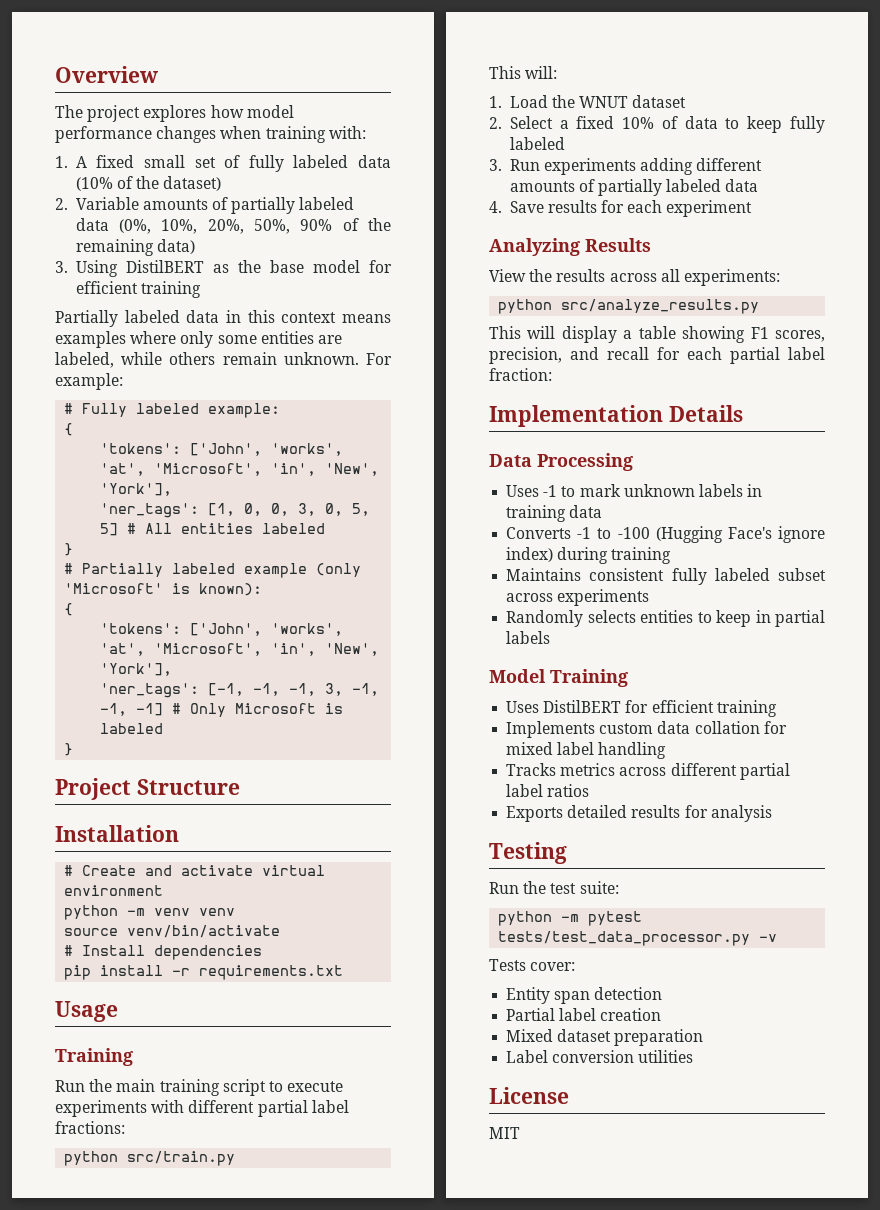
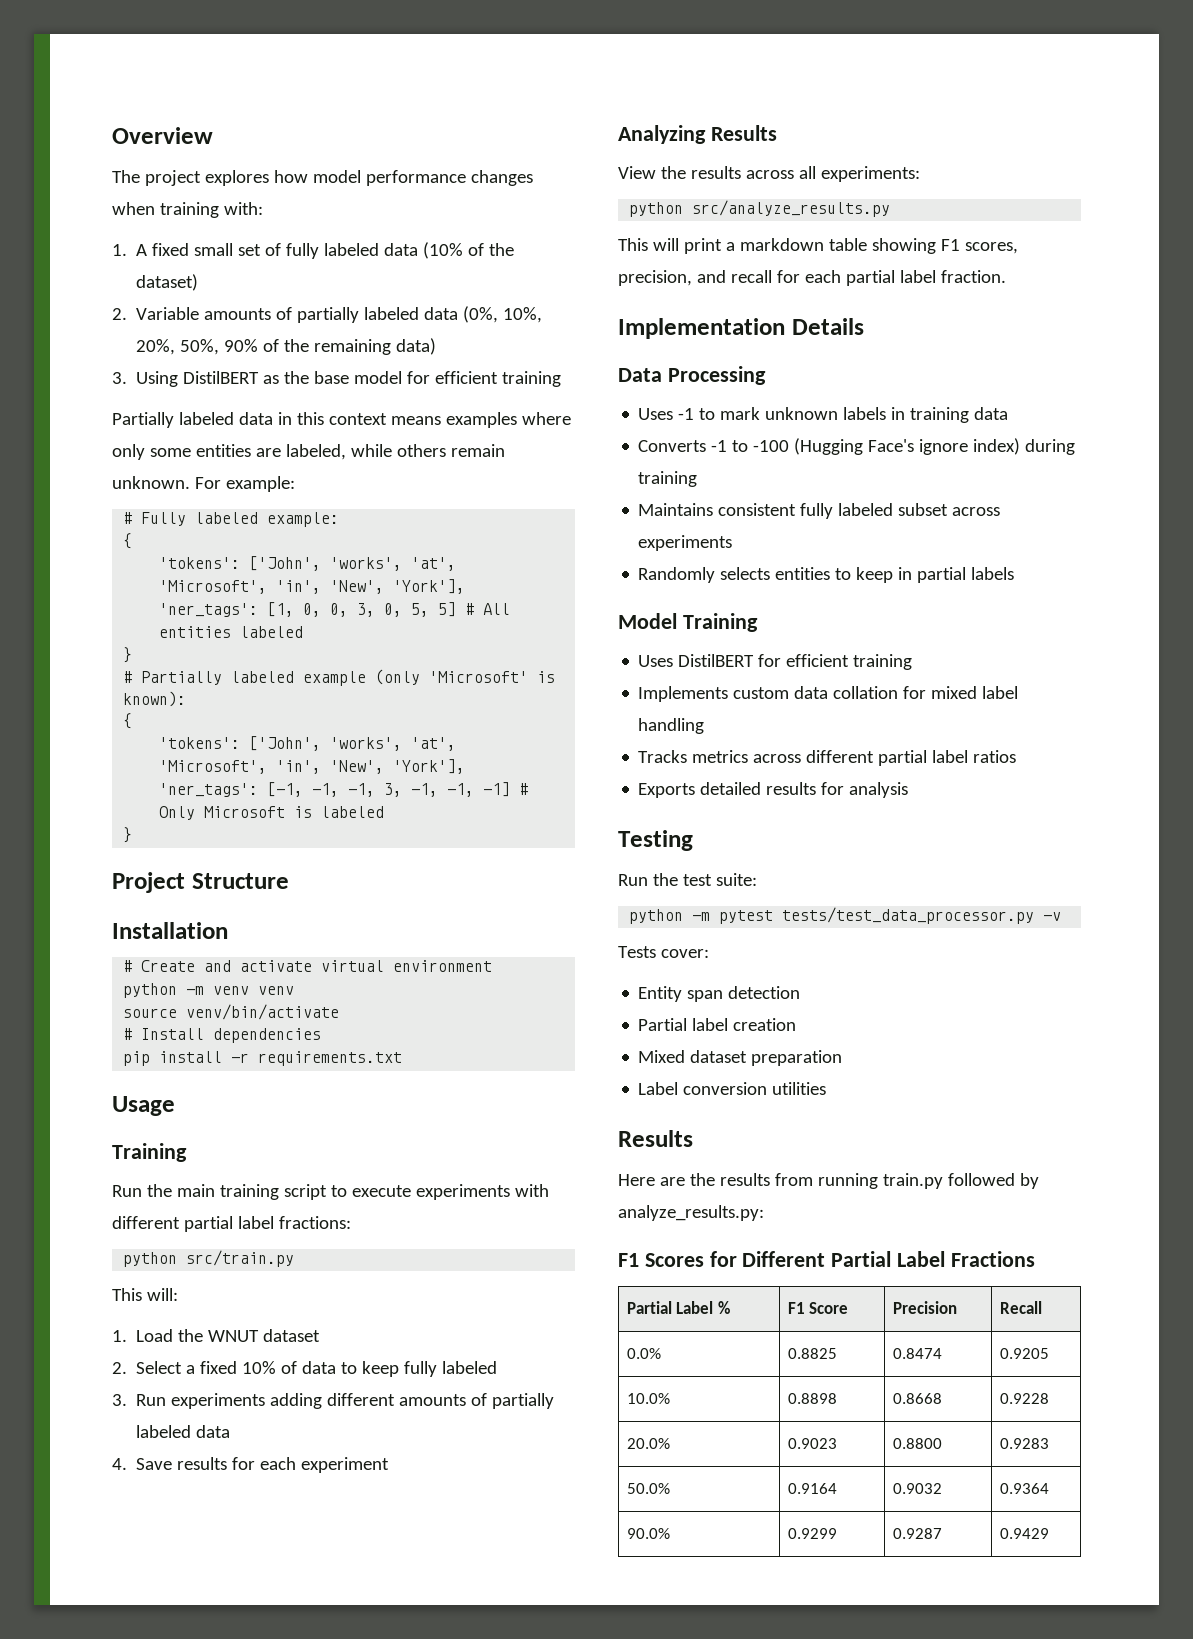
- This will display a table showing F1 scores, precision, and recall for each partial label fraction:
+ This will print a markdown table showing F1 scores, precision, and recall for each partial label fraction.
  Label conversion utilities
- License
- MIT
+ Results
+ Here are the results from running train.py followed by analyze_results.py:
+ F1 Scores for Different Partial Label Fractions
+ Partial Label % | F1 Score | Precision | Recall
+ 0.0% | 0.8825 | 0.8474 | 0.9205
+ 10.0% | 0.8898 | 0.8668 | 0.9228
+ 20.0% | 0.9023 | 0.8800 | 0.9283
+ 50.0% | 0.9164 | 0.9032 | 0.9364
+ 90.0% | 0.9299 | 0.9287 | 0.9429

